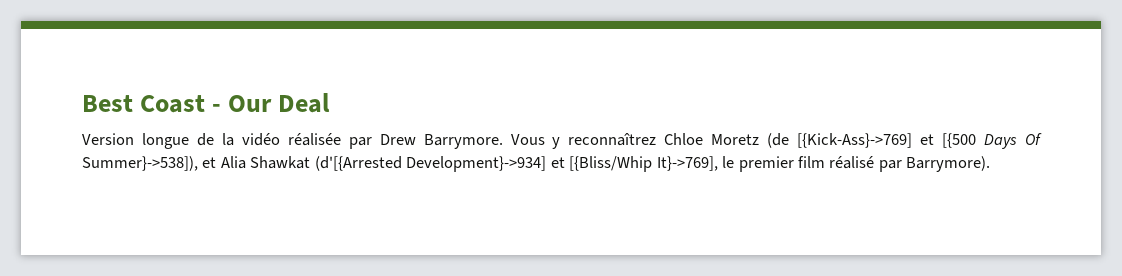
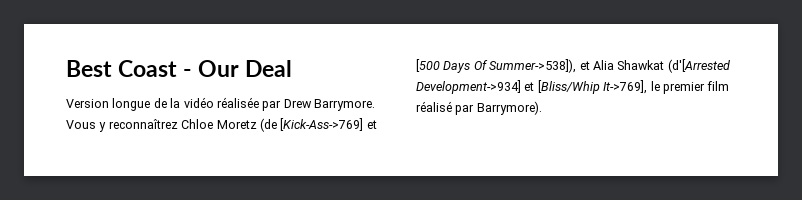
- Vous y reconnaîtrez Chloe Moretz (de [{Kick-Ass}->769] et [{500 Days Of Summer}->538]), et Alia Shawkat (d'[{Arrested Development}->934] et [{Bliss/Whip It}->769], le premier film réalisé par Barrymore).
+ Vous y reconnaîtrez Chloe Moretz (de [Kick-Ass->769] et [500 Days Of Summer->538]), et Alia Shawkat (d'[Arrested Development->934] et [Bliss/Whip It->769], le premier film réalisé par Barrymore).

